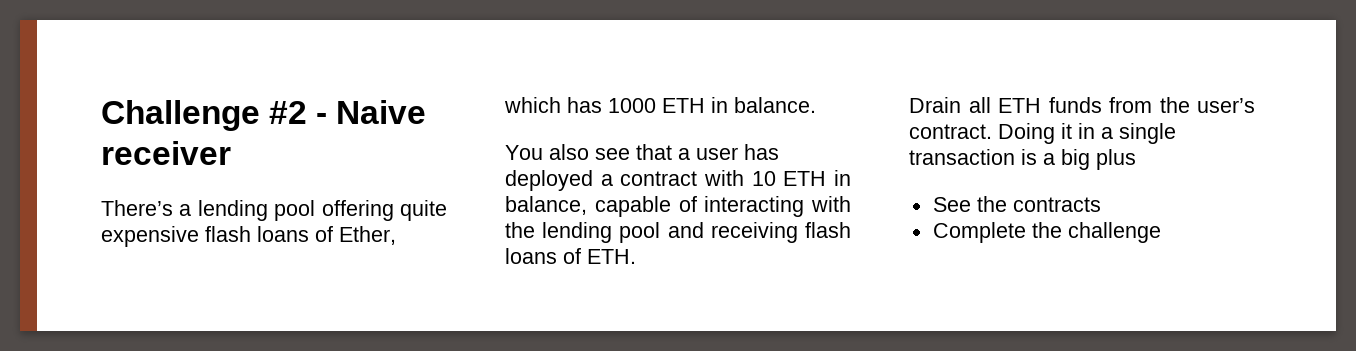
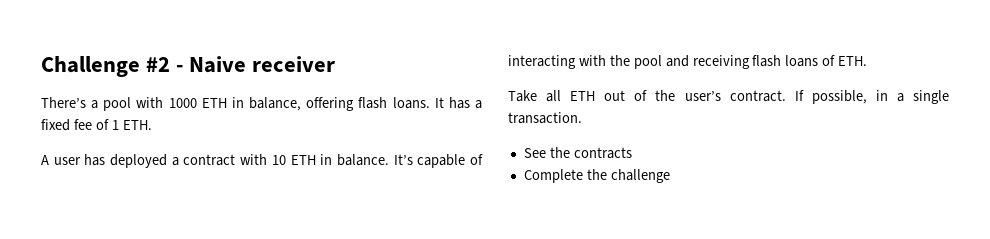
- There’s a lending pool offering quite expensive flash loans of Ether, which has 1000 ETH in balance.
- You also see that a user has deployed a contract with 10 ETH in balance, capable of interacting with the lending pool and receiving flash loans of ETH.
+ There’s a pool with 1000 ETH in balance, offering flash loans. It has a fixed fee of 1 ETH.
+ A user has deployed a contract with 10 ETH in balance. It’s capable of interacting with the pool and receiving flash loans of ETH.
- Drain all ETH funds from the user’s contract.
+ Take all ETH out of the user’s contract.
- Doing it in a single transaction is a big plus
+ If possible, in a single transaction.

